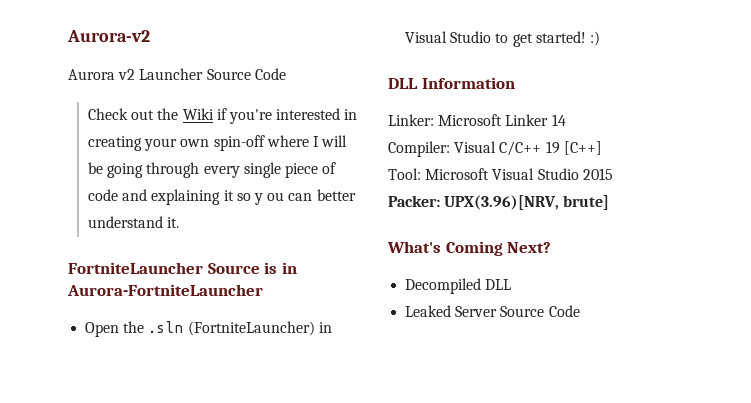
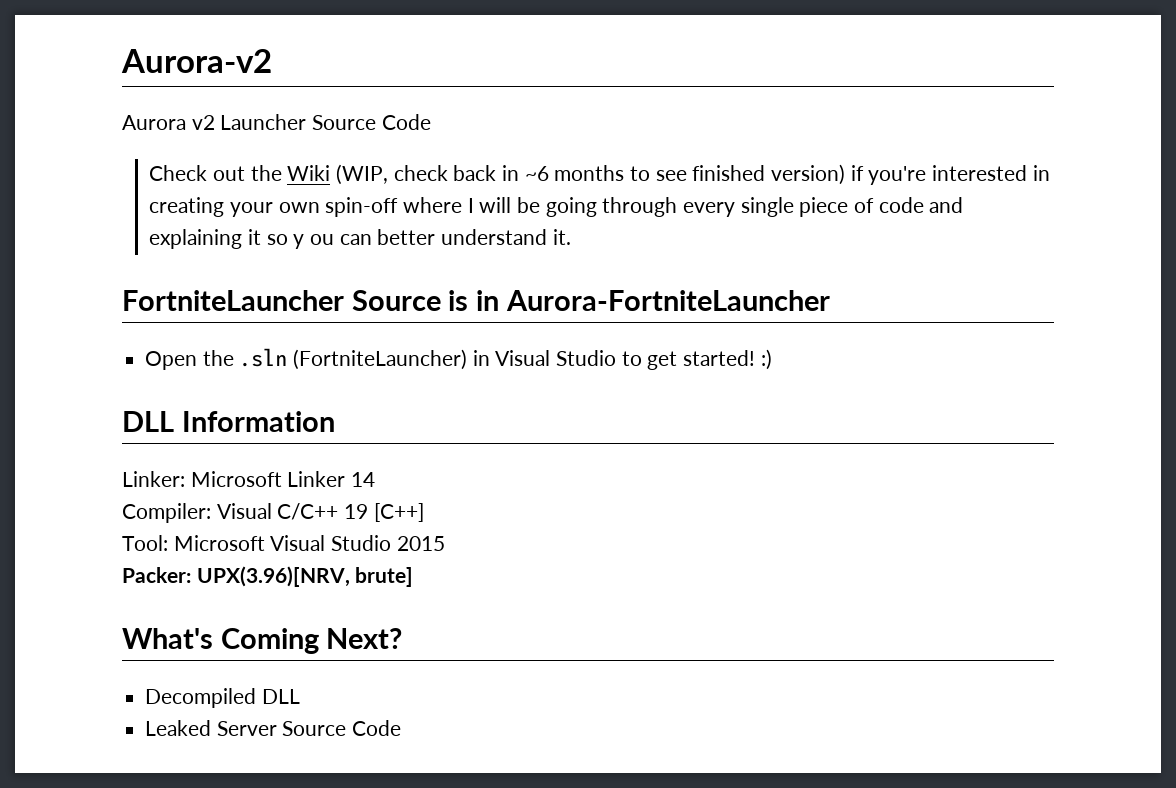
- Check out the Wiki if you're interested in creating your own spin-off where I will be going through every single piece of code and explaining it so y ou can better understand it.
+ Check out the Wiki (WIP, check back in ~6 months to see finished version) if you're interested in creating your own spin-off where I will be going through every single piece of code and explaining it so y ou can better understand it.

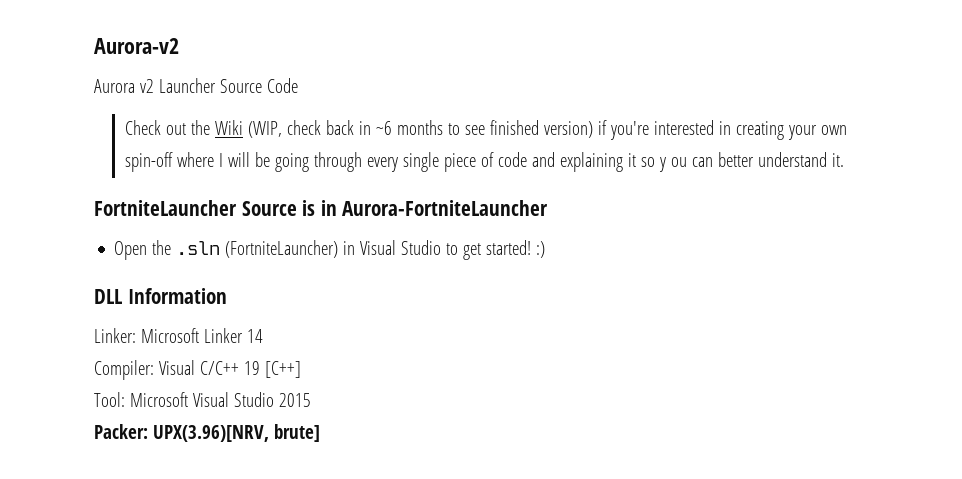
- What's Coming Next?
- Decompiled DLL
- Leaked Server Source Code

